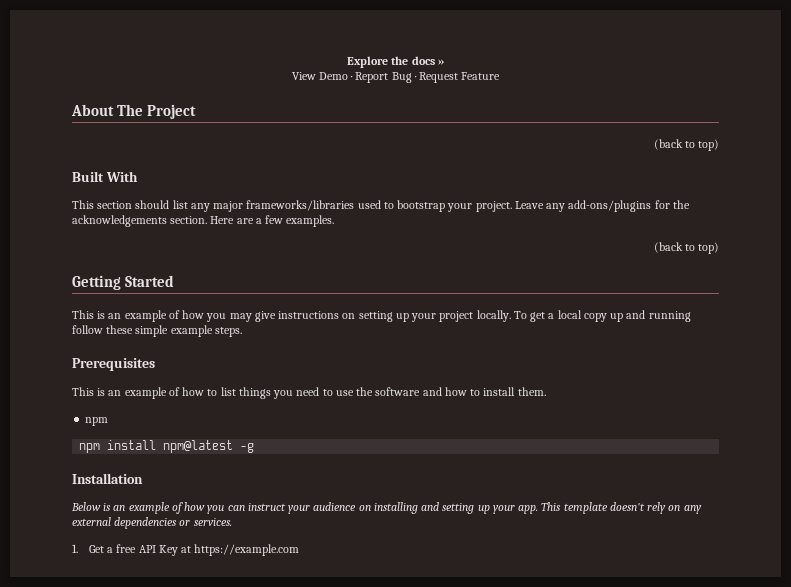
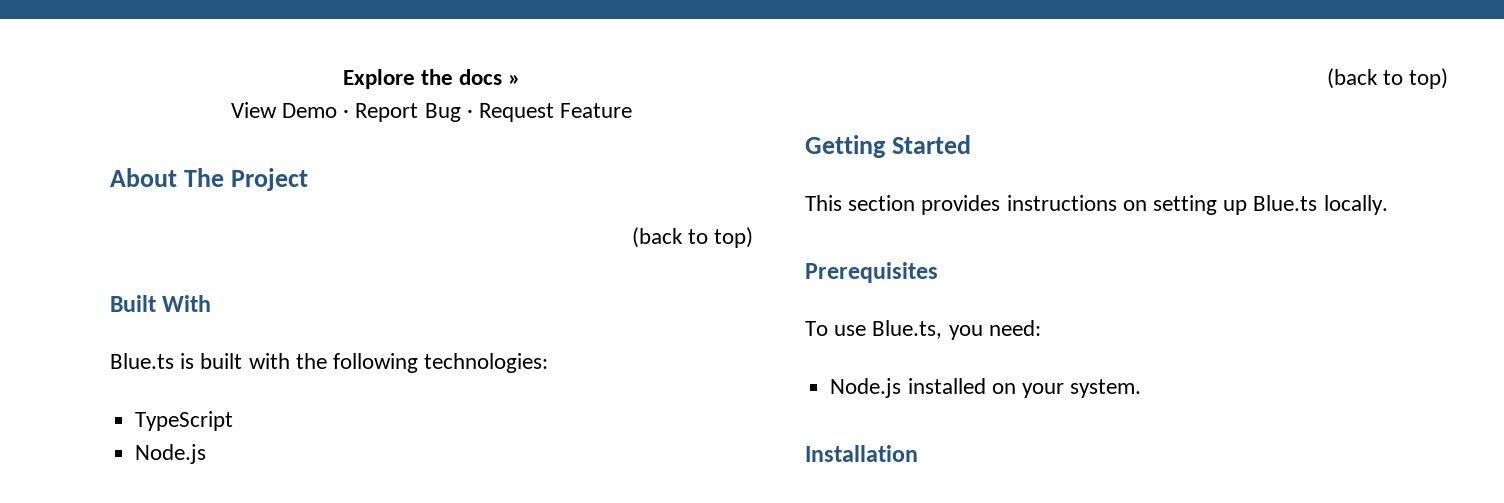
- This section should list any major frameworks/libraries used to bootstrap your project. Leave any add-ons/plugins for the acknowledgements section. Here are a few examples.
+ Blue.ts is built with the following technologies:
+ TypeScript
+ Node.js
- This is an example of how you may give instructions on setting up your project locally. To get a local copy up and running follow these simple example steps.
+ This section provides instructions on setting up Blue.ts locally.
  Prerequisites
- This is an example of how to list things you need to use the software and how to install them.
- npm
- npm install npm@latest -g
+ To use Blue.ts, you need:
+ Node.js installed on your system.
  Installation
- Below is an example of how you can instruct your audience on installing and setting up your app. This template doesn't rely on any external dependencies or services.
- 1. Get a free API Key at https://example.com

